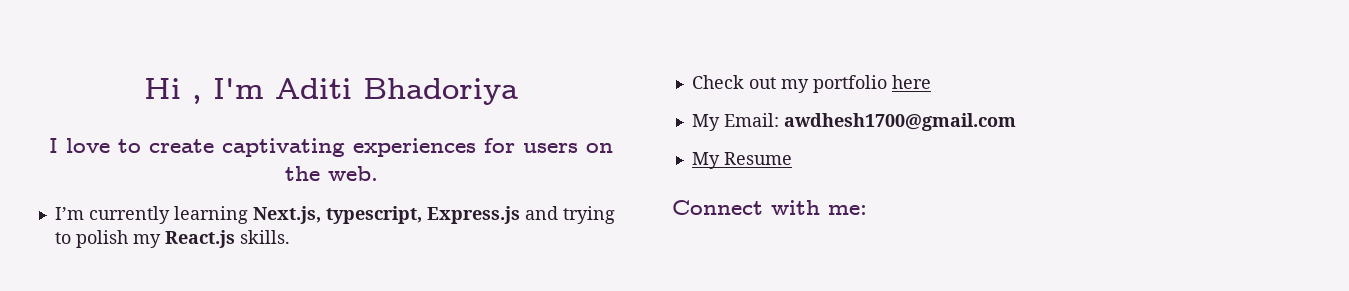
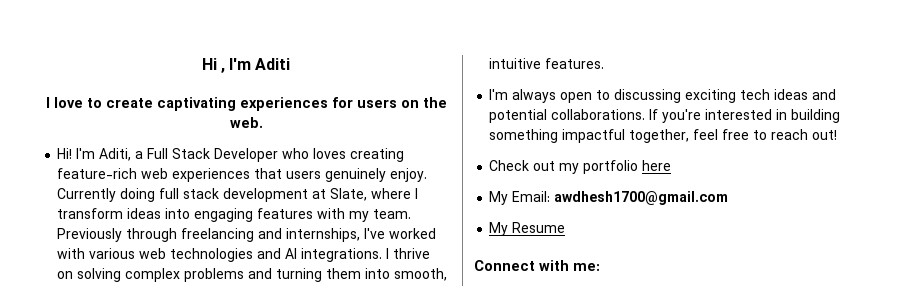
- Hi , I'm Aditi Bhadoriya
+ Hi , I'm Aditi
- I’m currently learning Next.js, typescript, Express.js and trying to polish my React.js skills.
+ Hi! I'm Aditi, a Full Stack Developer who loves creating feature-rich web experiences that users genuinely enjoy. Currently doing full stack development at Slate, where I transform ideas into engaging features with my team. Previously through freelancing and internships, I've worked with various web technologies and AI integrations. I thrive on solving complex problems and turning them into smooth, intuitive features.
+ I'm always open to discussing exciting tech ideas and potential collaborations. If you're interested in building something impactful together, feel free to reach out!

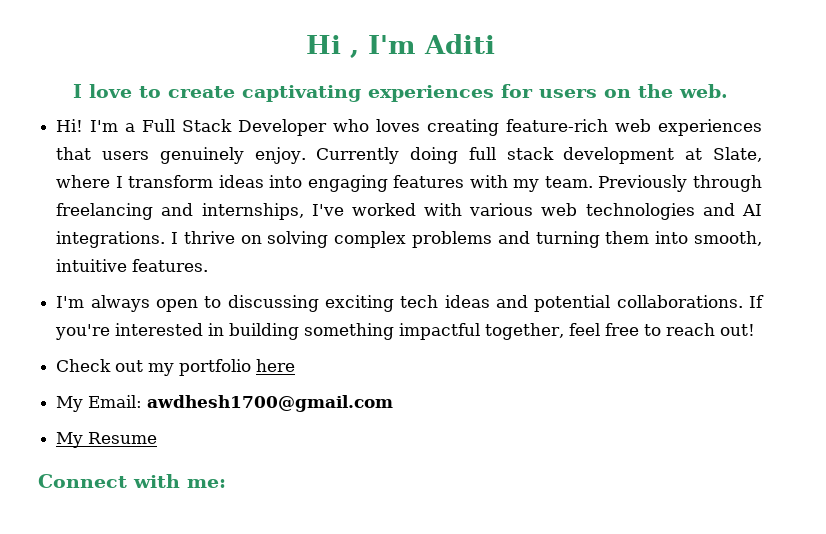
- I'm Aditi, a Full Stack Developer who loves creating feature-rich web experiences that users genuinely enjoy.
+ I'm a Full Stack Developer who loves creating feature-rich web experiences that users genuinely enjoy.

